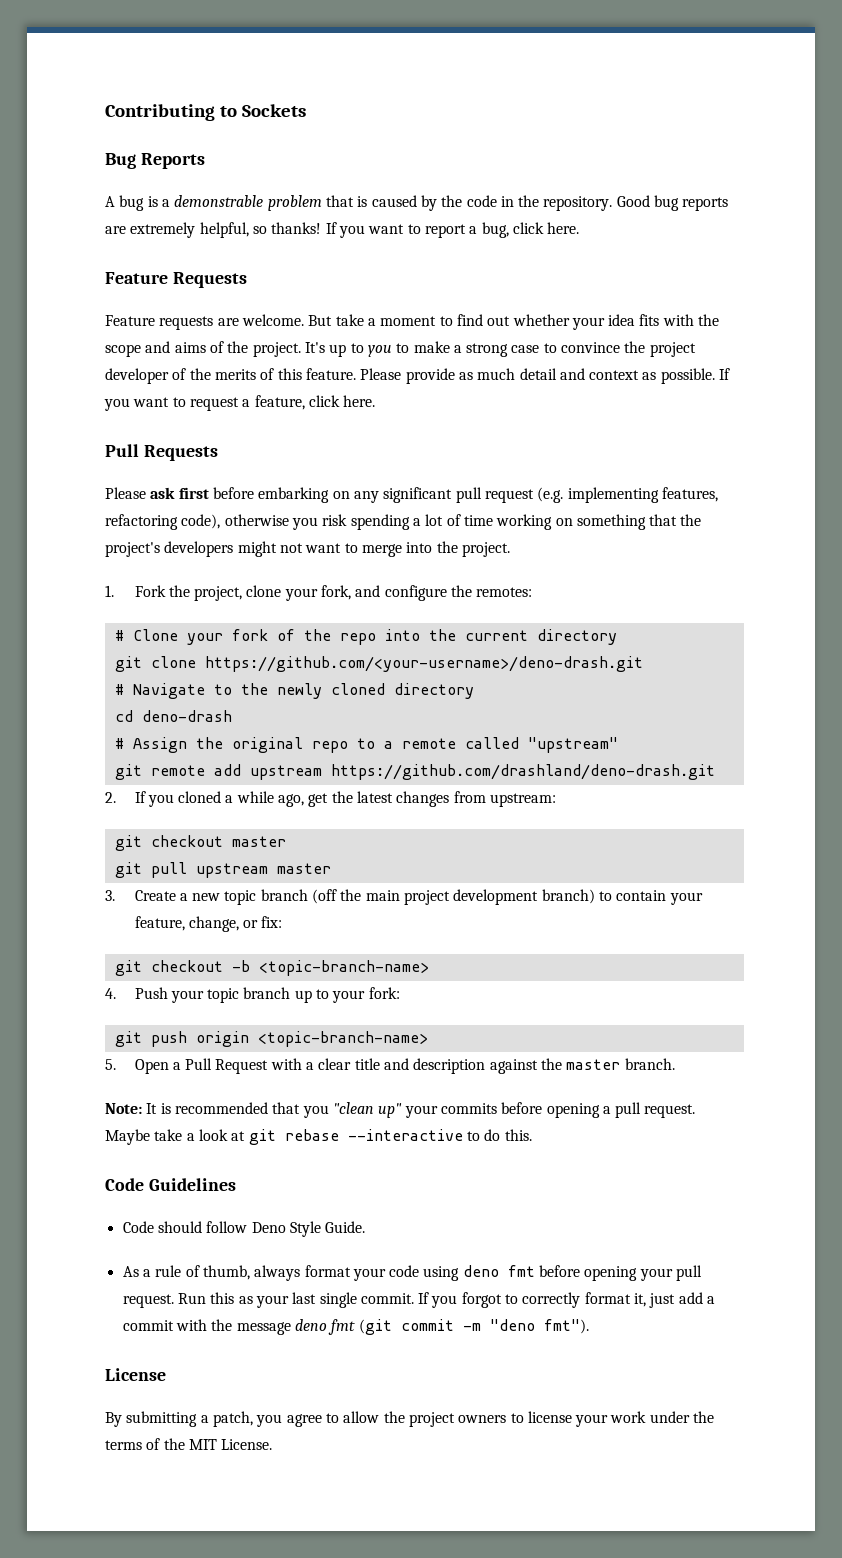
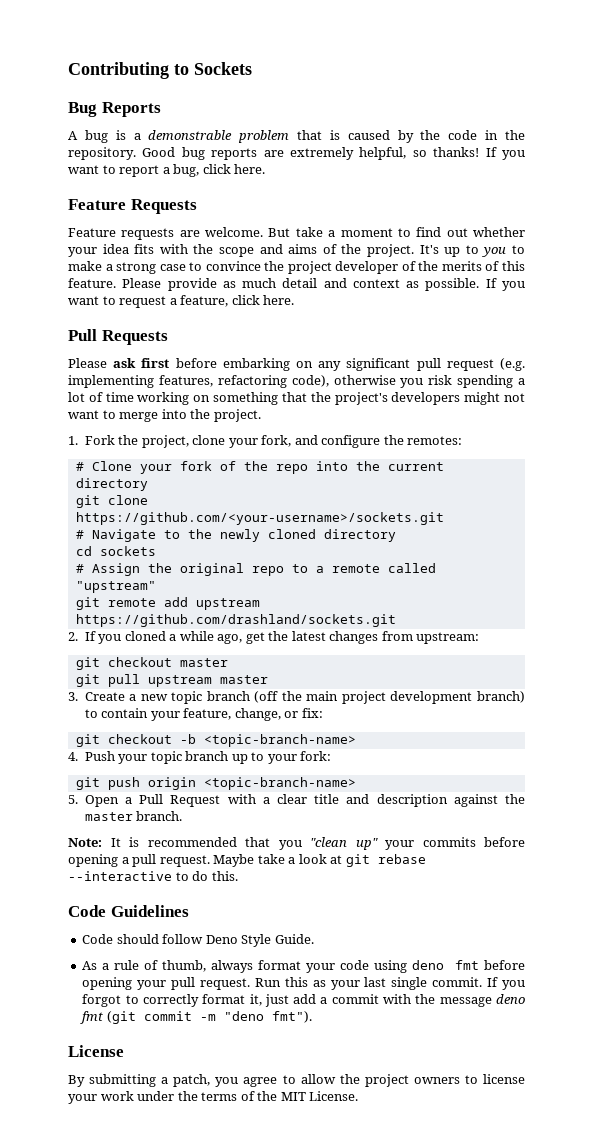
- git clone https://github.com/<your-username>/deno-drash.git
+ git clone https://github.com/<your-username>/sockets.git
- cd deno-drash
+ cd sockets
- git remote add upstream https://github.com/drashland/deno-drash.git
+ git remote add upstream https://github.com/drashland/sockets.git

